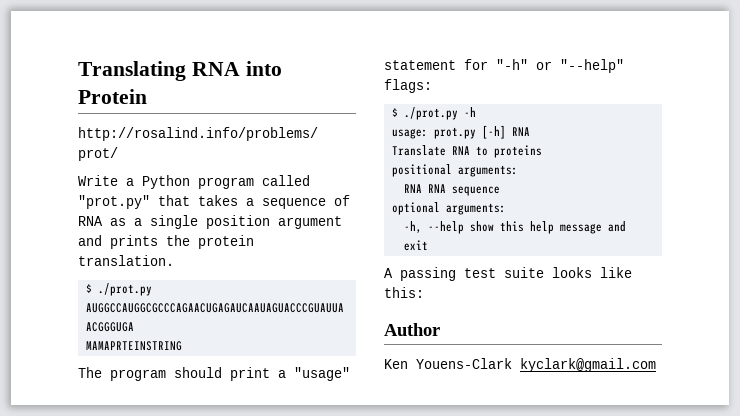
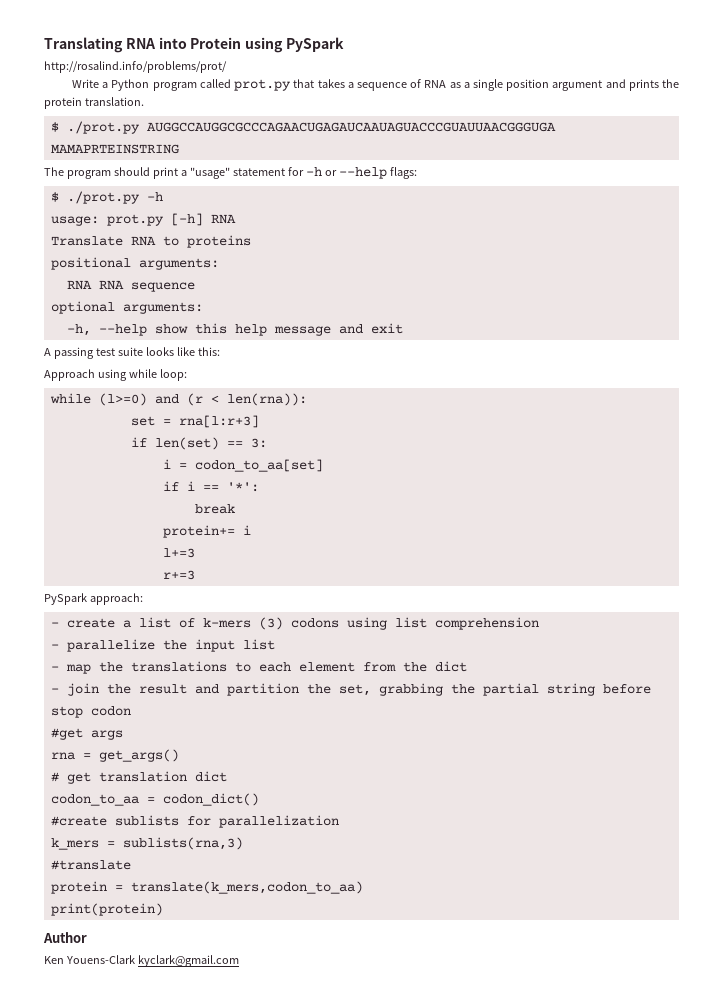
- Translating RNA into Protein
+ Translating RNA into Protein using PySpark
- Write a Python program called "prot.py" that takes a sequence of RNA as a single position argument and prints the protein translation.
+ Write a Python program called prot.py that takes a sequence of RNA as a single position argument and prints the protein translation.
- The program should print a "usage" statement for "-h" or "--help" flags:
+ The program should print a "usage" statement for -h or --help flags:
+ Approach using while loop:
+ while (l>=0) and (r < len(rna)):
+ set = rna[l:r+3]
+ if len(set) == 3:
+ i = codon_to_aa[set]
+ if i == '*':
+ break
+ protein+= i
+ l+=3
+ r+=3
+ PySpark approach:
+ - create a list of k-mers (3) codons using list comprehension
+ - parallelize the input list
+ - map the translations to each element from the dict
+ - join the result and partition the set, grabbing the partial string before stop codon
+ #get args
+ rna = get_args()
+ # get translation dict
+ codon_to_aa = codon_dict()
+ #create sublists for parallelization
+ k_mers = sublists(rna,3)
+ #translate
+ protein = translate(k_mers,codon_to_aa)
+ print(protein)

